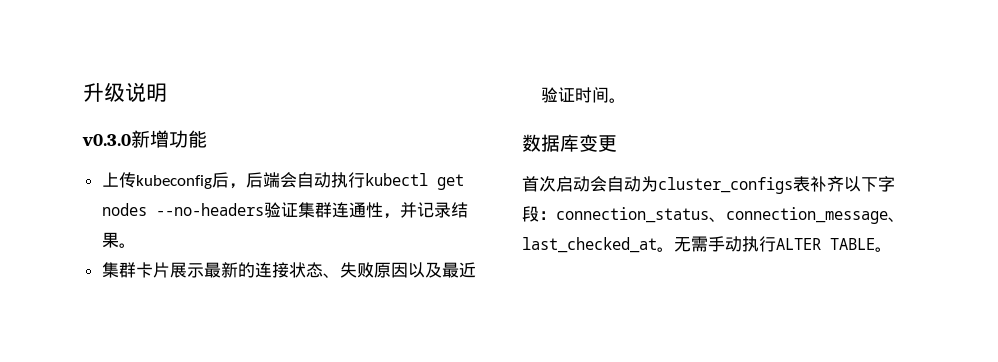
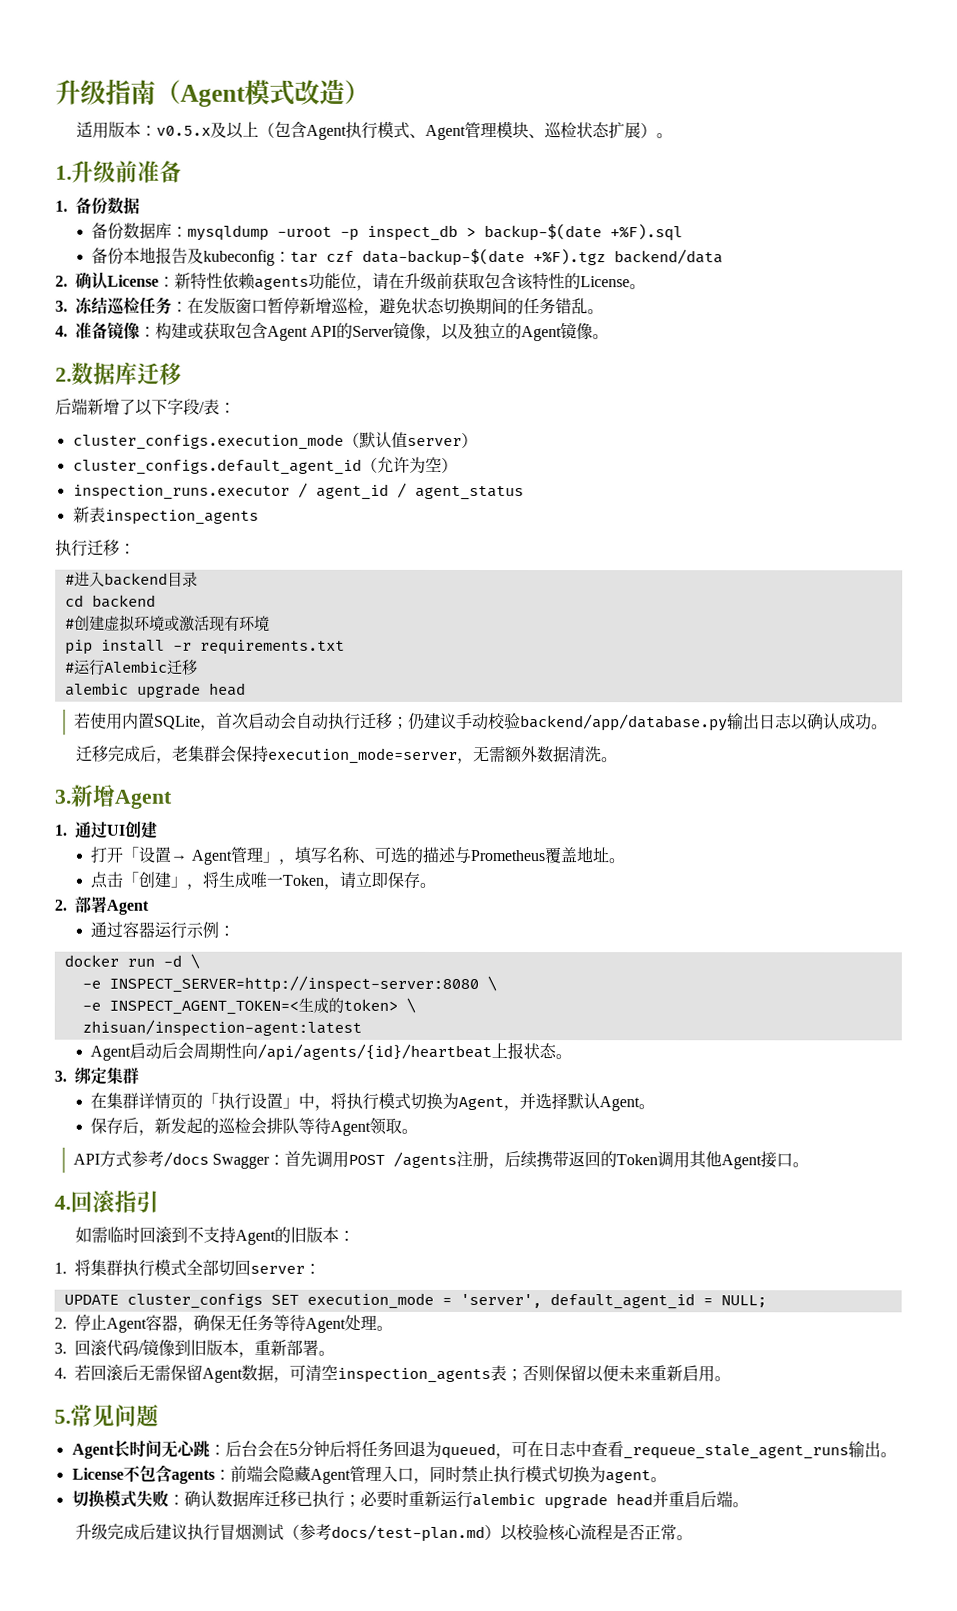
- 升级说明
- v0.3.0新增功能
- 上传kubeconfig后，后端会自动执行kubectl get nodes --no-headers验证集群连通性，并记录结果。
- 集群卡片展示最新的连接状态、失败原因以及最近验证时间。
- 数据库变更
- 首次启动会自动为cluster_configs表补齐以下字段：connection_status、connection_message、last_checked_at。无需手动执行ALTER TABLE。
+ 升级指南（Agent模式改造）
+ 适用版本：v0.5.x及以上（包含Agent执行模式、Agent管理模块、巡检状态扩展）。
+ 1.升级前准备
+ 1.备份数据
+ 备份数据库：mysqldump -uroot -p inspect_db > backup-$(date +%F).sql
+ 备份本地报告及kubeconfig：tar czf data-backup-$(date +%F).tgz backend/data
+ 2.确认License：新特性依赖agents功能位，请在升级前获取包含该特性的License。
+ 3.冻结巡检任务：在发版窗口暂停新增巡检，避免状态切换期间的任务错乱。
+ 4.准备镜像：构建或获取包含Agent API的Server镜像，以及独立的Agent镜像。
+ 2.数据库迁移
+ 后端新增了以下字段/表：
+ cluster_configs.execution_mode（默认值server）
+ cluster_configs.default_agent_id（允许为空）
+ inspection_runs.executor / agent_id / agent_status
+ 新表inspection_agents
+ 执行迁移：
+ #进入backend目录
+ cd backend
+ #创建虚拟环境或激活现有环境
+ pip install -r requirements.txt
+ #运行Alembic迁移
+ alembic upgrade head
+ 若使用内置SQLite，首次启动会自动执行迁移；仍建议手动校验backend/app/database.py输出日志以确认成功。
+ 迁移完成后，老集群会保持execution_mode=server，无需额外数据清洗。
+ 3.新增Agent
+ 1.通过UI创建
+ 打开「设置→ Agent管理」，填写名称、可选的描述与Prometheus覆盖地址。
+ 点击「创建」，将生成唯一Token，请立即保存。
+ 2.部署Agent
+ 通过容器运行示例：
+ docker run -d \
+ -e INSPECT_SERVER=http://inspect-server:8080 \
+ -e INSPECT_AGENT_TOKEN=<生成的token> \
+ zhisuan/inspection-agent:latest
+ Agent启动后会周期性向/api/agents/{id}/heartbeat上报状态。
+ 3.绑定集群
+ 在集群详情页的「执行设置」中，将执行模式切换为Agent，并选择默认Agent。
+ 保存后，新发起的巡检会排队等待Agent领取。
+ API方式参考/docs Swagger：首先调用POST /agents注册，后续携带返回的Token调用其他Agent接口。
+ 4.回滚指引
+ 如需临时回滚到不支持Agent的旧版本：
+ 1.将集群执行模式全部切回server：
+ UPDATE cluster_configs SET execution_mode = 'server', default_agent_id = NULL;
+ 2.停止Agent容器，确保无任务等待Agent处理。
+ 3.回滚代码/镜像到旧版本，重新部署。
+ 4.若回滚后无需保留Agent数据，可清空inspection_agents表；否则保留以便未来重新启用。
+ 5.常见问题
+ Agent长时间无心跳：后台会在5分钟后将任务回退为queued，可在日志中查看_requeue_stale_agent_runs输出。
+ License不包含agents：前端会隐藏Agent管理入口，同时禁止执行模式切换为agent。
+ 切换模式失败：确认数据库迁移已执行；必要时重新运行alembic upgrade head并重启后端。
+ 升级完成后建议执行冒烟测试（参考docs/test-plan.md）以校验核心流程是否正常。

